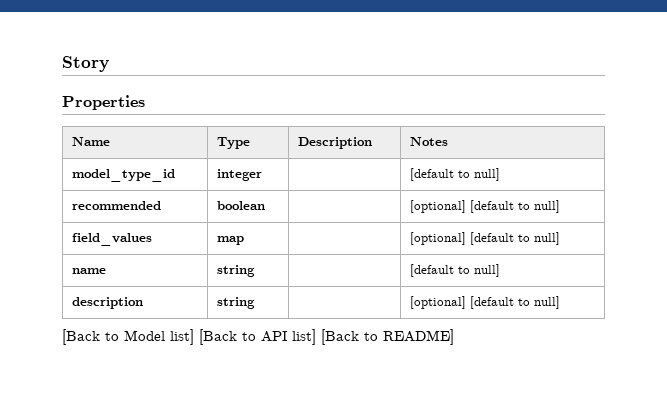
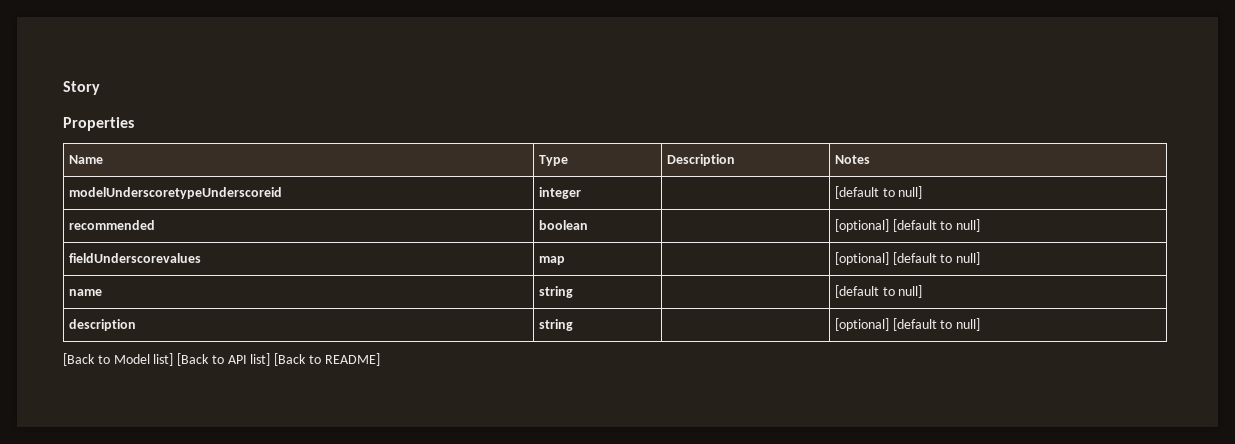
- model_type_id | integer | | [default to null]
+ modelUnderscoretypeUnderscoreid | integer | | [default to null]
- field_values | map | | [optional] [default to null]
+ fieldUnderscorevalues | map | | [optional] [default to null]

